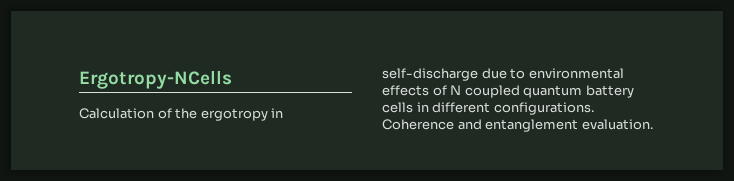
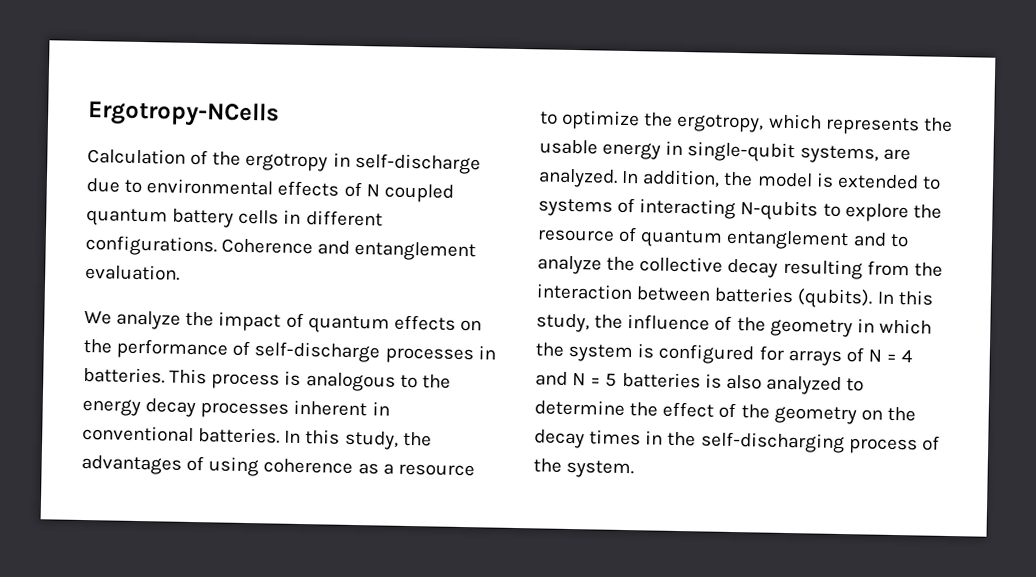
+ We analyze the impact of quantum effects on the performance of self-discharge processes in batteries. This process is analogous to the energy decay processes inherent in conventional batteries. In this study, the advantages of using coherence as a resource to optimize the ergotropy, which represents the usable energy in single-qubit systems, are analyzed. In addition, the model is extended to systems of interacting N-qubits to explore the resource of quantum entanglement and to analyze the collective decay resulting from the interaction between batteries (qubits). In this study, the influence of the geometry in which the system is configured for arrays of N = 4 and N = 5 batteries is also analyzed to determine the effect of the geometry on the decay times in the self-discharging process of the system.

